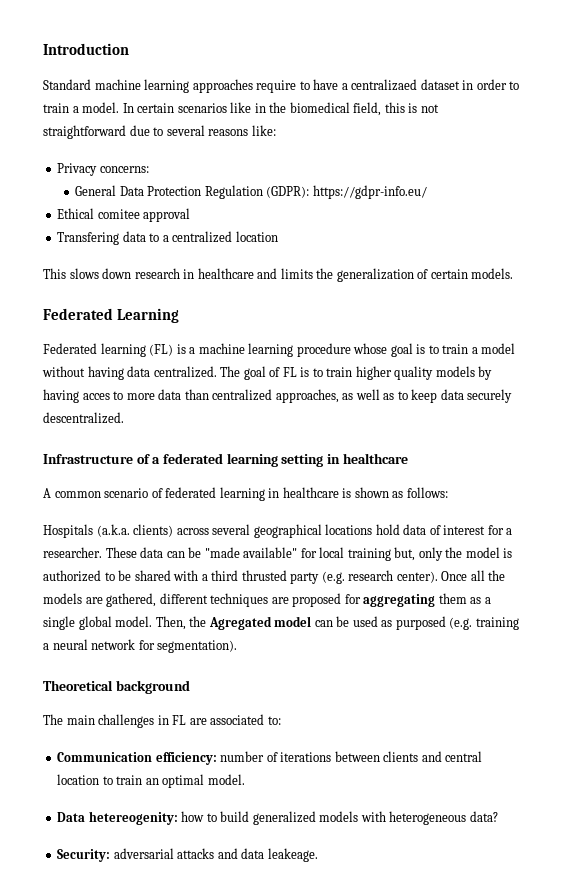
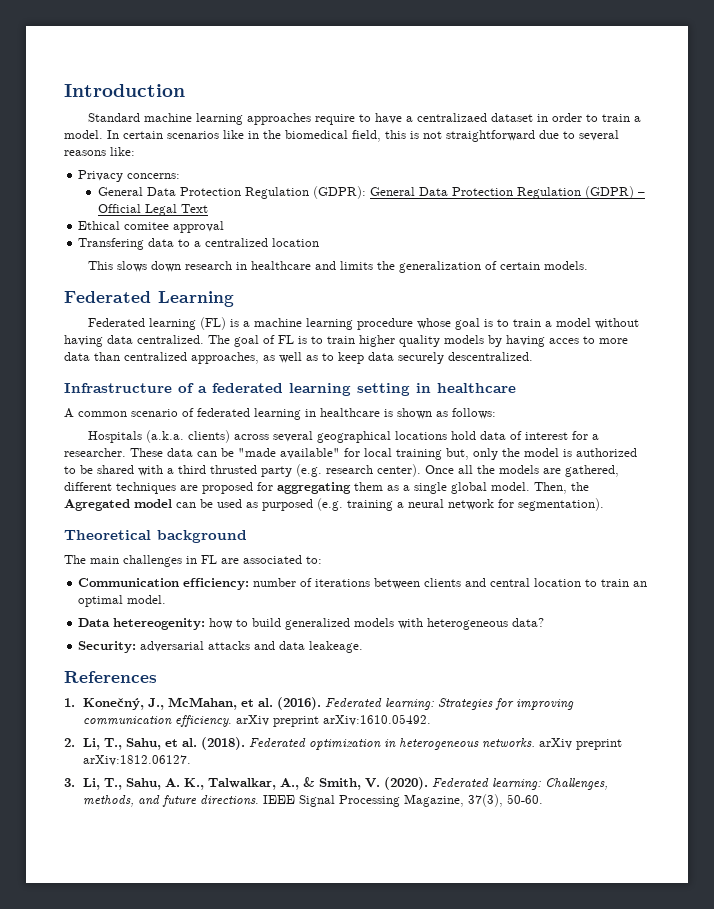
- General Data Protection Regulation (GDPR): https://gdpr-info.eu/
+ General Data Protection Regulation (GDPR): General Data Protection Regulation (GDPR) – Official Legal Text
+ References
+ 1. Konečný, J., McMahan, et al. (2016). Federated learning: Strategies for improving communication efficiency. arXiv preprint arXiv:1610.05492.
+ 2. Li, T., Sahu, et al. (2018). Federated optimization in heterogeneous networks. arXiv preprint arXiv:1812.06127.
+ 3. Li, T., Sahu, A. K., Talwalkar, A., & Smith, V. (2020). Federated learning: Challenges, methods, and future directions. IEEE Signal Processing Magazine, 37(3), 50-60.

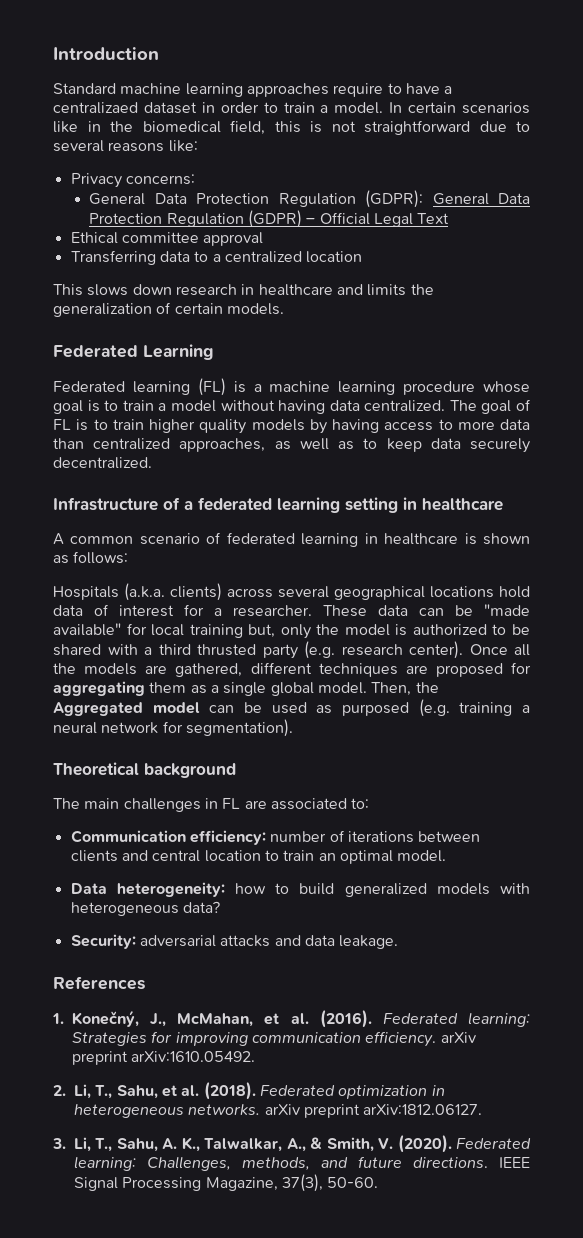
- Ethical comitee approval
+ Ethical committee approval
- Transfering data to a centralized location
+ Transferring data to a centralized location
- The goal of FL is to train higher quality models by having acces to more data than centralized approaches, as well as to keep data securely descentralized.
+ The goal of FL is to train higher quality models by having access to more data than centralized approaches, as well as to keep data securely decentralized.
- Then, the Agregated model can be used as purposed (e.g. training a neural network for segmentation).
+ Then, the Aggregated model can be used as purposed (e.g. training a neural network for segmentation).
- Data hetereogenity: how to build generalized models with heterogeneous data?
+ Data heterogeneity: how to build generalized models with heterogeneous data?
- Security: adversarial attacks and data leakeage.
+ Security: adversarial attacks and data leakage.

